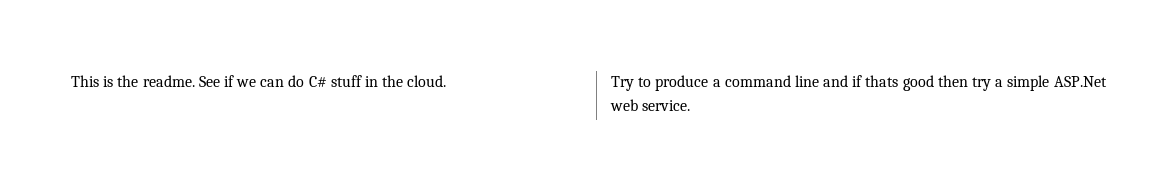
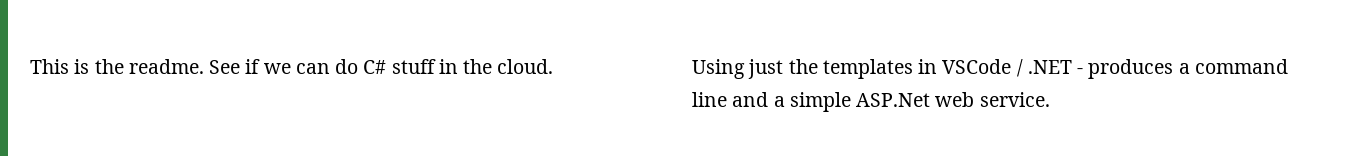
- Try to produce a command line and if thats good then try a simple ASP.Net web service.
+ Using just the templates in VSCode / .NET - produces a command line and a simple ASP.Net web service.

